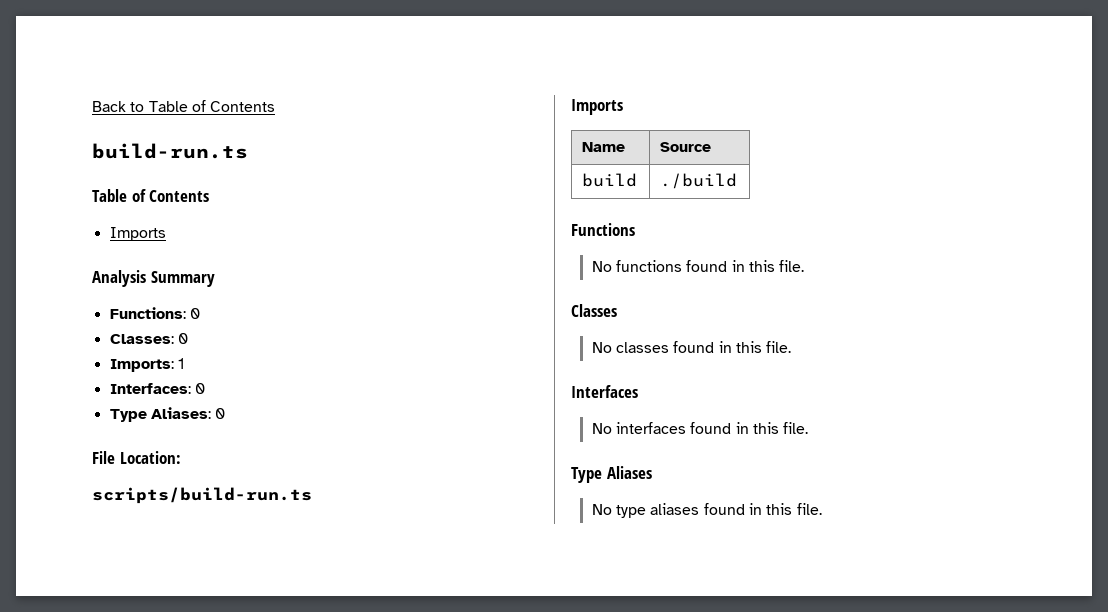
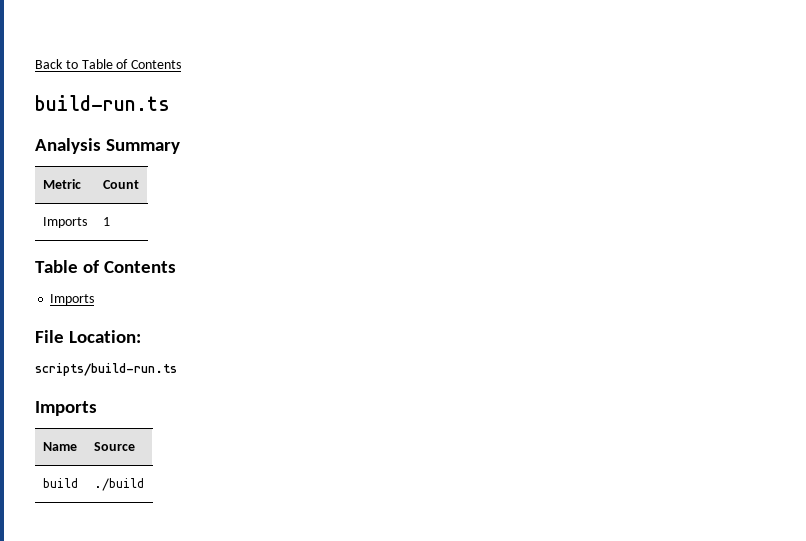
  build-run.ts
+ Analysis Summary
+ Metric | Count
+ Imports | 1
  Table of Contents
  Imports
- Analysis Summary
- Functions: 0
- Classes: 0
- Imports: 1
- Interfaces: 0
- Type Aliases: 0
- Functions
- No functions found in this file.
- Classes
- No classes found in this file.
- Interfaces
- No interfaces found in this file.
- Type Aliases
- No type aliases found in this file.

